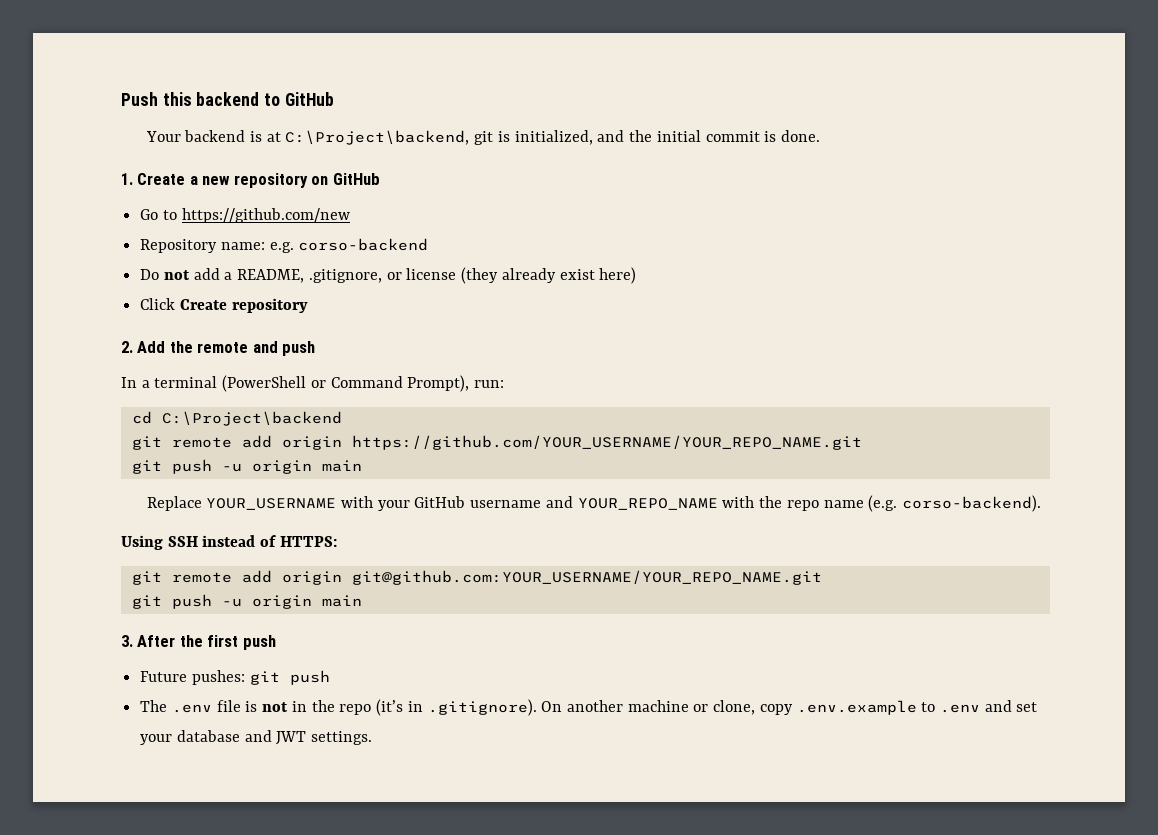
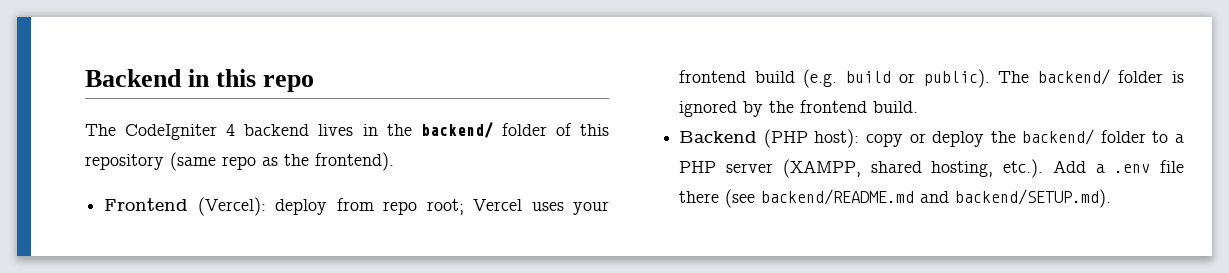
- Push this backend to GitHub
- Your backend is at C:\Project\backend, git is initialized, and the initial commit is done.
- 1. Create a new repository on GitHub
- Go to https://github.com/new
- Repository name: e.g. corso-backend
- Do not add a README, .gitignore, or license (they already exist here)
- Click Create repository
- 2. Add the remote and push
- In a terminal (PowerShell or Command Prompt), run:
- cd C:\Project\backend
- git remote add origin https://github.com/YOUR_USERNAME/YOUR_REPO_NAME.git
- git push -u origin main
- Replace YOUR_USERNAME with your GitHub username and YOUR_REPO_NAME with the repo name (e.g. corso-backend).
- Using SSH instead of HTTPS:
- git remote add origin git@github.com:YOUR_USERNAME/YOUR_REPO_NAME.git
- git push -u origin main
- 3. After the first push
- Future pushes: git push
- The .env file is not in the repo (it’s in .gitignore). On another machine or clone, copy .env.example to .env and set your database and JWT settings.
+ Backend in this repo
+ The CodeIgniter 4 backend lives in the backend/ folder of this repository (same repo as the frontend).
+ Frontend (Vercel): deploy from repo root; Vercel uses your frontend build (e.g. build or public). The backend/ folder is ignored by the frontend build.
+ Backend (PHP host): copy or deploy the backend/ folder to a PHP server (XAMPP, shared hosting, etc.). Add a .env file there (see backend/README.md and backend/SETUP.md).

